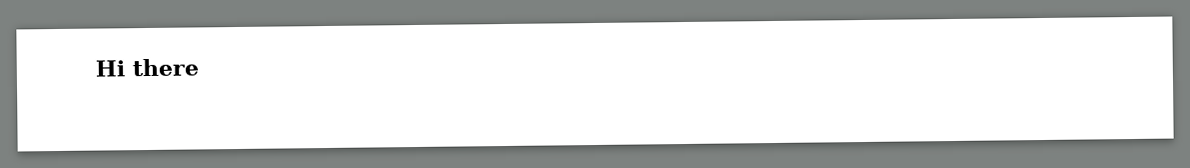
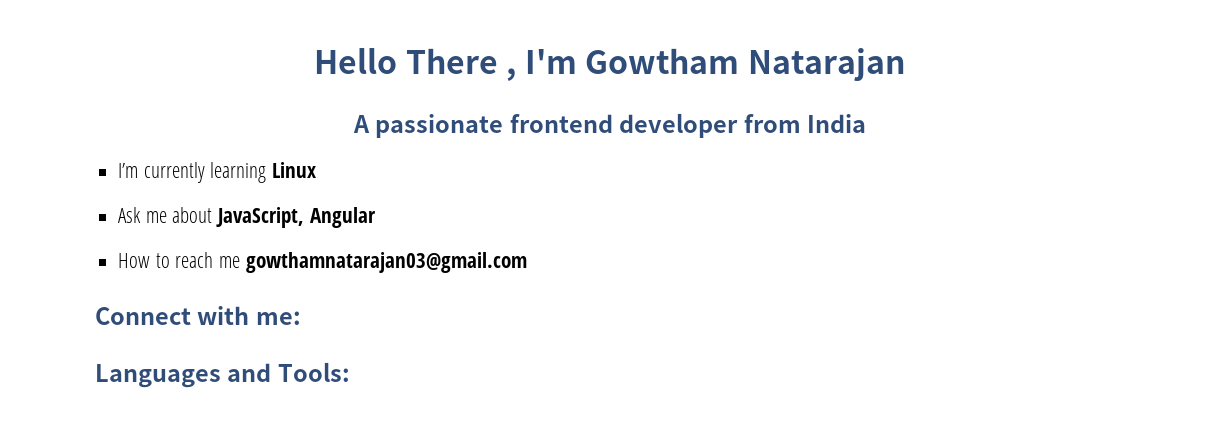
- Hi there
+ Hello There , I'm Gowtham Natarajan
+ A passionate frontend developer from India
+ I’m currently learning Linux
+ Ask me about JavaScript, Angular
+ How to reach me gowthamnatarajan03@gmail.com
+ Connect with me:
+ Languages and Tools:

